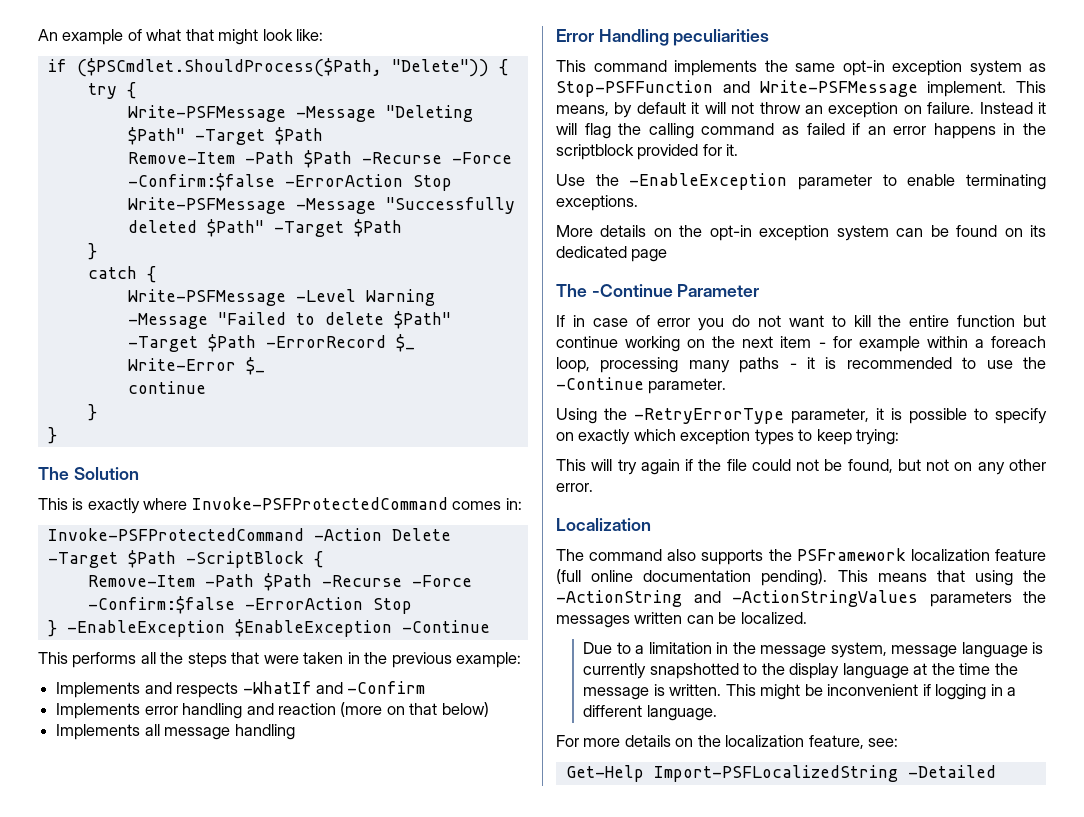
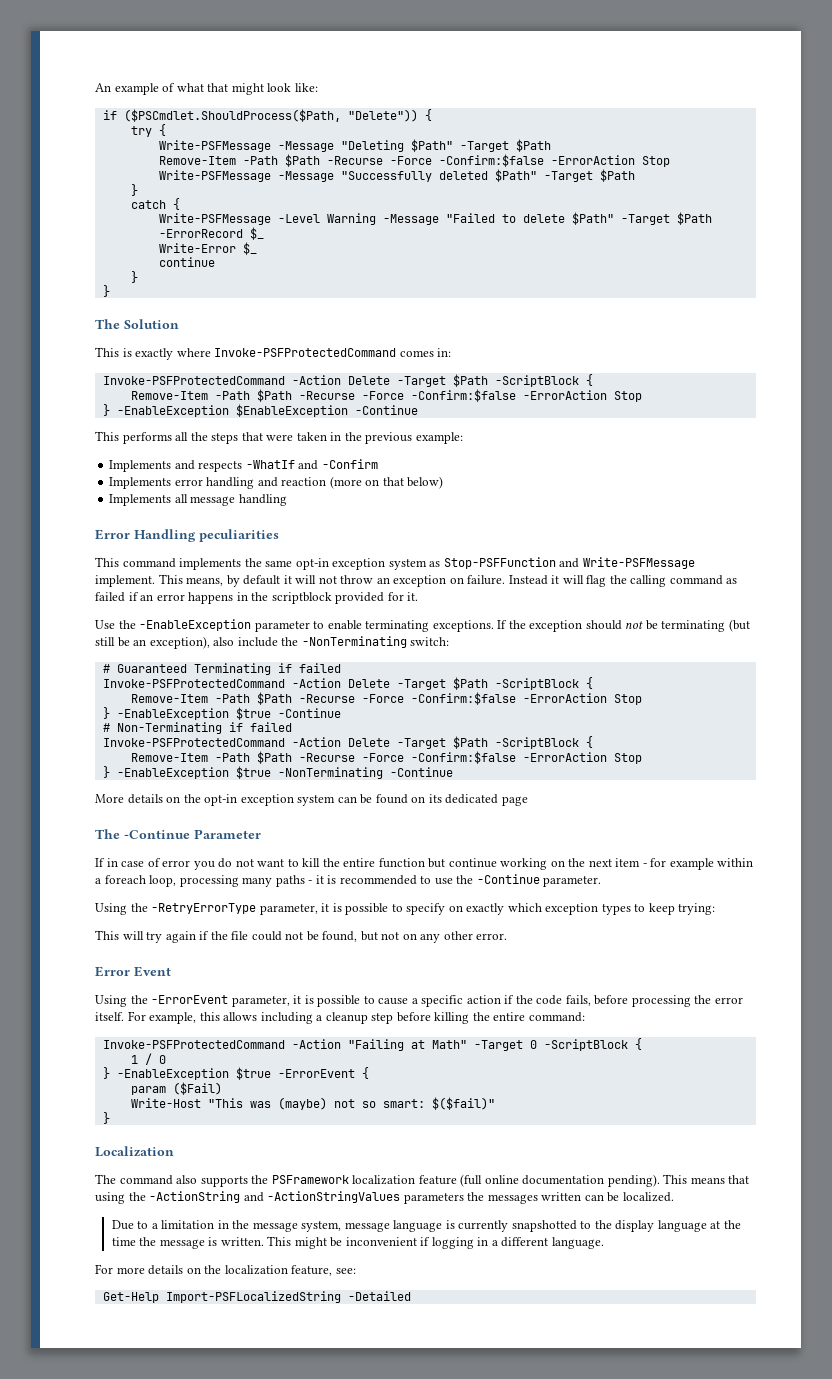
+ If the exception should not be terminating (but still be an exception), also include the -NonTerminating switch:
+ # Guaranteed Terminating if failed
+ Invoke-PSFProtectedCommand -Action Delete -Target $Path -ScriptBlock {
+ Remove-Item -Path $Path -Recurse -Force -Confirm:$false -ErrorAction Stop
+ } -EnableException $true -Continue
+ # Non-Terminating if failed
+ Invoke-PSFProtectedCommand -Action Delete -Target $Path -ScriptBlock {
+ Remove-Item -Path $Path -Recurse -Force -Confirm:$false -ErrorAction Stop
+ } -EnableException $true -NonTerminating -Continue
+ Error Event
+ Using the -ErrorEvent parameter, it is possible to cause a specific action if the code fails, before processing the error itself. For example, this allows including a cleanup step before killing the entire command:
+ Invoke-PSFProtectedCommand -Action "Failing at Math" -Target 0 -ScriptBlock {
+ 1 / 0
+ } -EnableException $true -ErrorEvent {
+ param ($Fail)
+ Write-Host "This was (maybe) not so smart: $($fail)"
+ }

